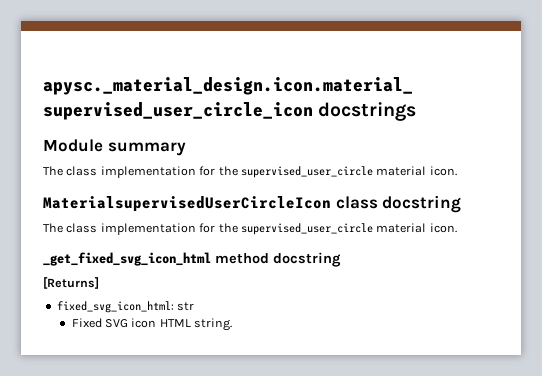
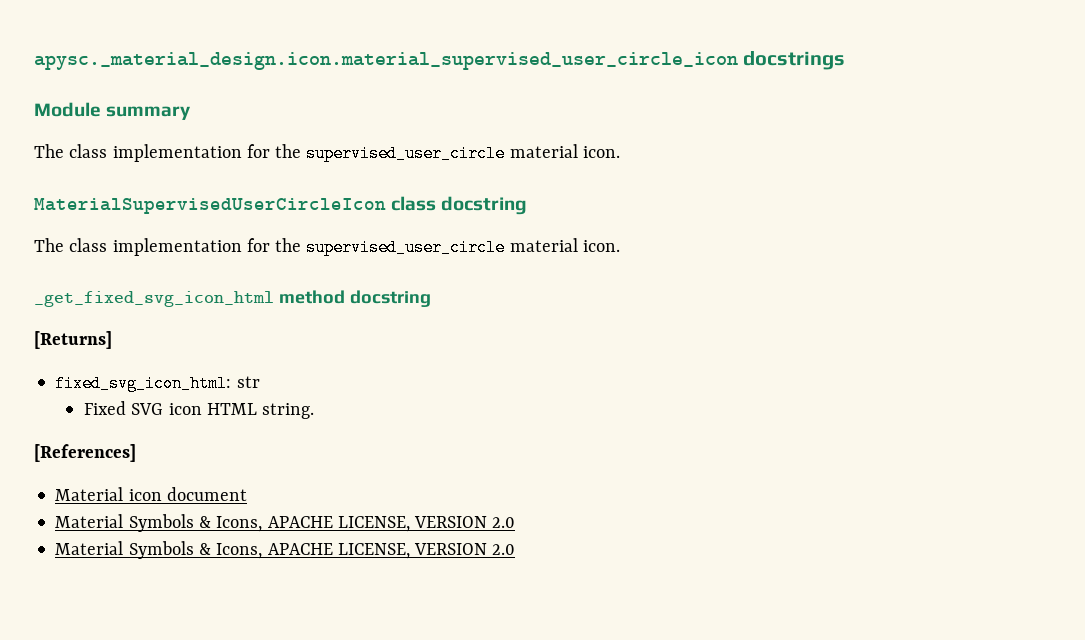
- MaterialsupervisedUserCircleIcon class docstring
+ MaterialSupervisedUserCircleIcon class docstring
+ [References]
+ Material icon document
+ Material Symbols & Icons, APACHE LICENSE, VERSION 2.0
+ Material Symbols & Icons, APACHE LICENSE, VERSION 2.0

